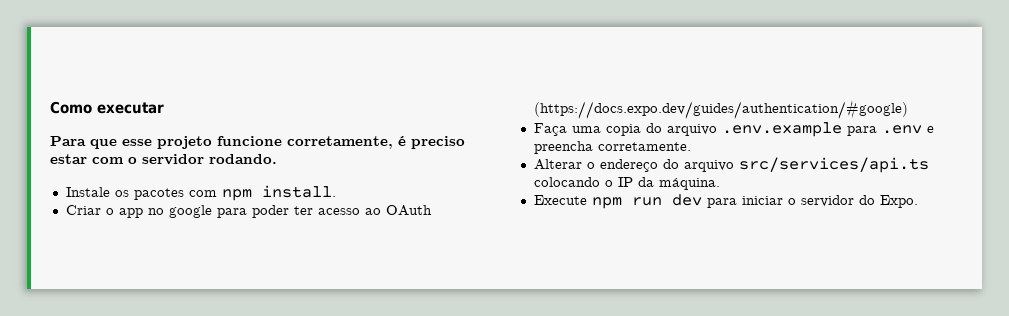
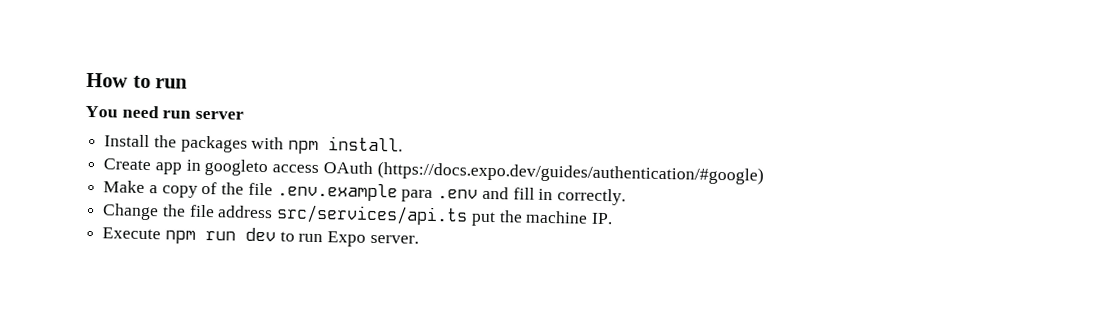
- Como executar
- Para que esse projeto funcione corretamente, é preciso estar com o servidor rodando.
- Instale os pacotes com npm install.
- Criar o app no google para poder ter acesso ao OAuth (https://docs.expo.dev/guides/authentication/#google)
- Faça uma copia do arquivo .env.example para .env e preencha corretamente.
- Alterar o endereço do arquivo src/services/api.ts colocando o IP da máquina.
- Execute npm run dev para iniciar o servidor do Expo.
+ How to run
+ You need run server
+ Install the packages with npm install.
+ Create app in googleto access OAuth (https://docs.expo.dev/guides/authentication/#google)
+ Make a copy of the file .env.example para .env and fill in correctly.
+ Change the file address src/services/api.ts put the machine IP.
+ Execute npm run dev to run Expo server.

